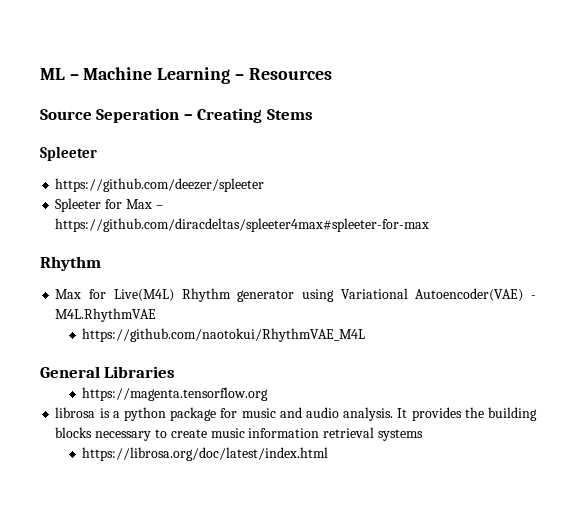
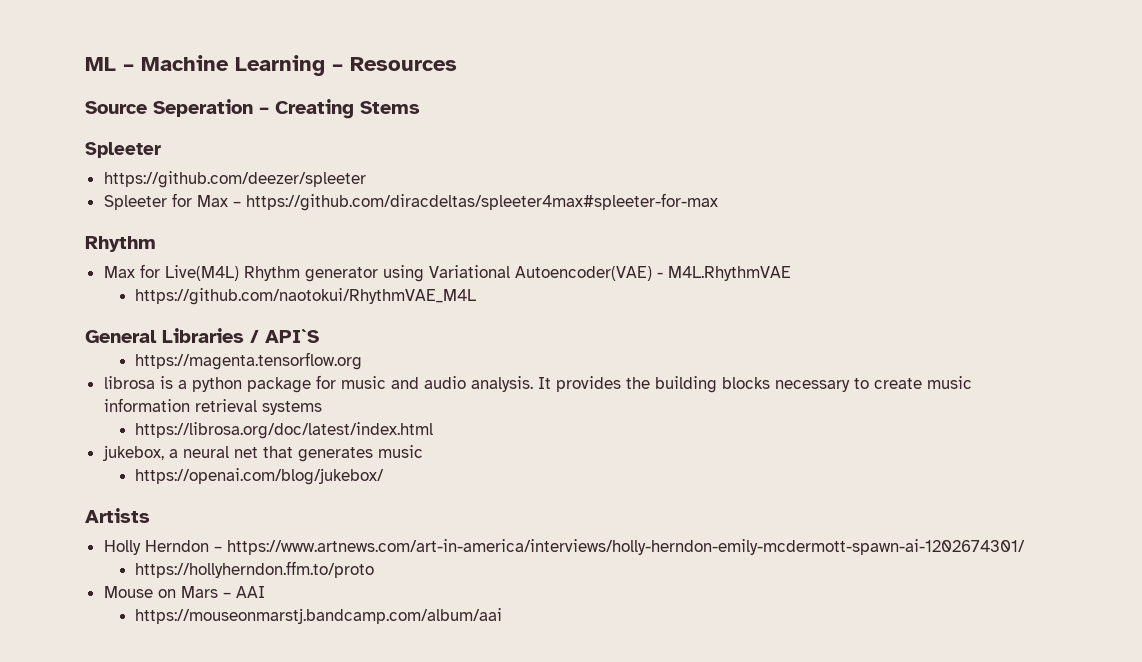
- General Libraries
+ General Libraries / API`S
+ jukebox, a neural net that generates music
+ https://openai.com/blog/jukebox/
+ Artists
+ Holly Herndon – https://www.artnews.com/art-in-america/interviews/holly-herndon-emily-mcdermott-spawn-ai-1202674301/
+ https://hollyherndon.ffm.to/proto
+ Mouse on Mars – AAI
+ https://mouseonmarstj.bandcamp.com/album/aai

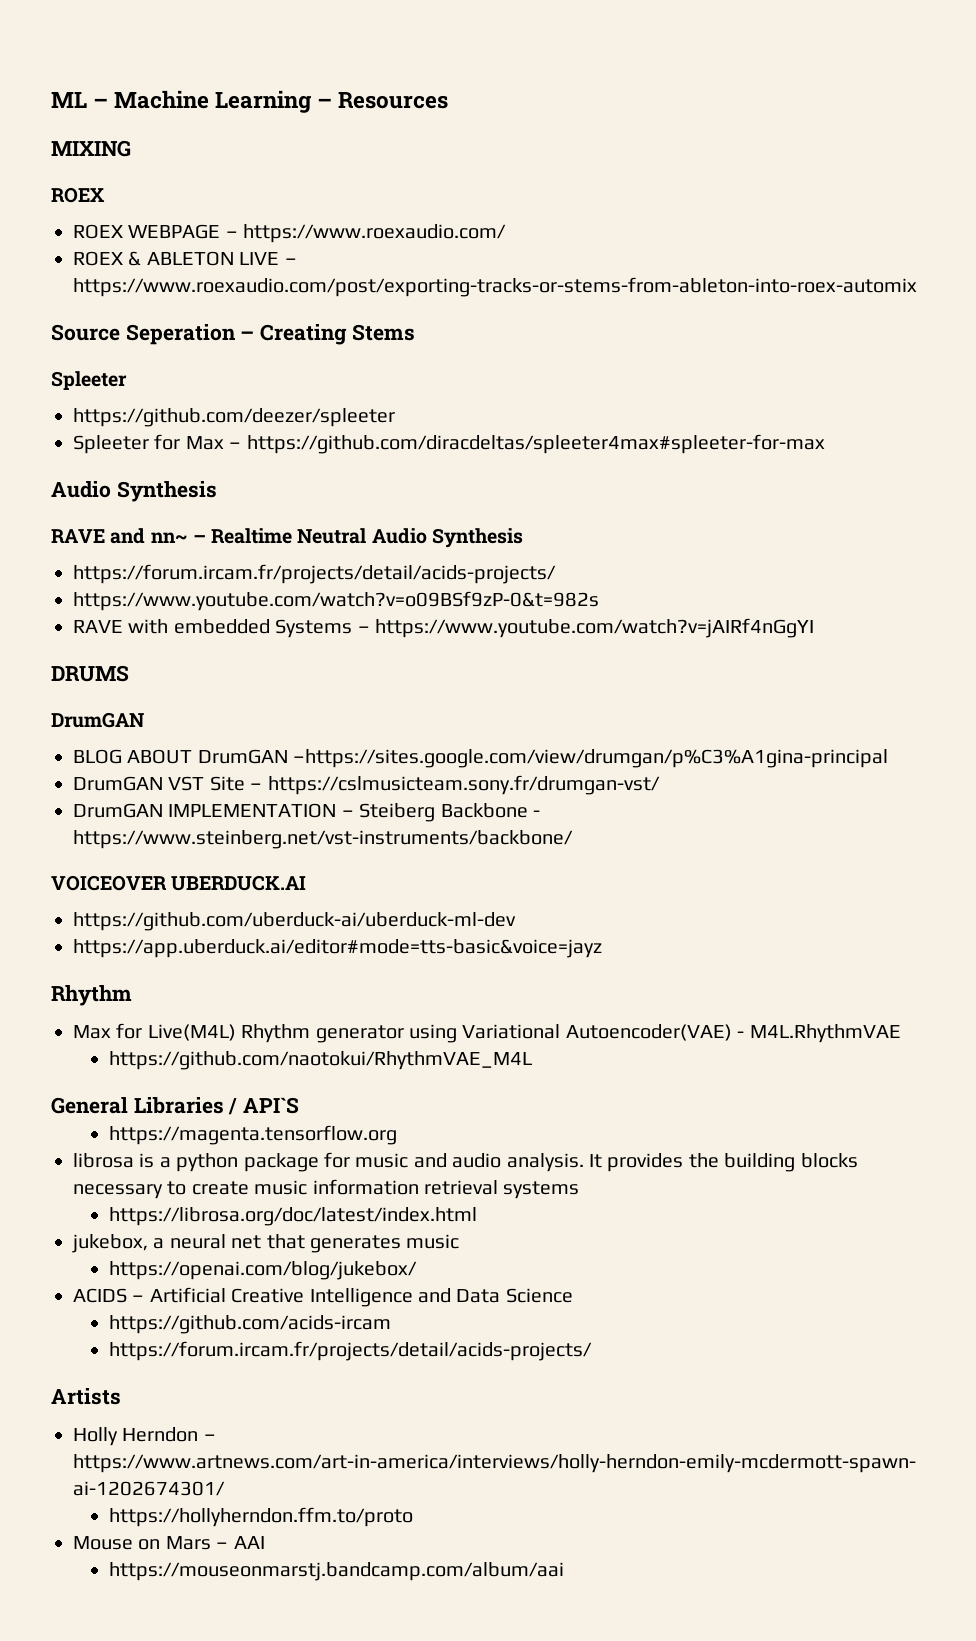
+ MIXING
+ ROEX
+ ROEX WEBPAGE – https://www.roexaudio.com/
+ ROEX & ABLETON LIVE – https://www.roexaudio.com/post/exporting-tracks-or-stems-from-ableton-into-roex-automix
  Spleeter for Max – https://github.com/diracdeltas/spleeter4max#spleeter-for-max
+ Audio Synthesis
+ RAVE and nn~ – Realtime Neutral Audio Synthesis
+ https://forum.ircam.fr/projects/detail/acids-projects/
+ https://www.youtube.com/watch?v=o09BSf9zP-0&t=982s
+ RAVE with embedded Systems – https://www.youtube.com/watch?v=jAIRf4nGgYI
+ DRUMS
+ DrumGAN
+ BLOG ABOUT DrumGAN –https://sites.google.com/view/drumgan/p%C3%A1gina-principal
+ DrumGAN VST Site – https://cslmusicteam.sony.fr/drumgan-vst/
+ DrumGAN IMPLEMENTATION – Steiberg Backbone - https://www.steinberg.net/vst-instruments/backbone/
+ VOICEOVER UBERDUCK.AI
+ https://github.com/uberduck-ai/uberduck-ml-dev
+ https://app.uberduck.ai/editor#mode=tts-basic&voice=jayz
+ ACIDS – Artificial Creative Intelligence and Data Science
+ https://github.com/acids-ircam
+ https://forum.ircam.fr/projects/detail/acids-projects/

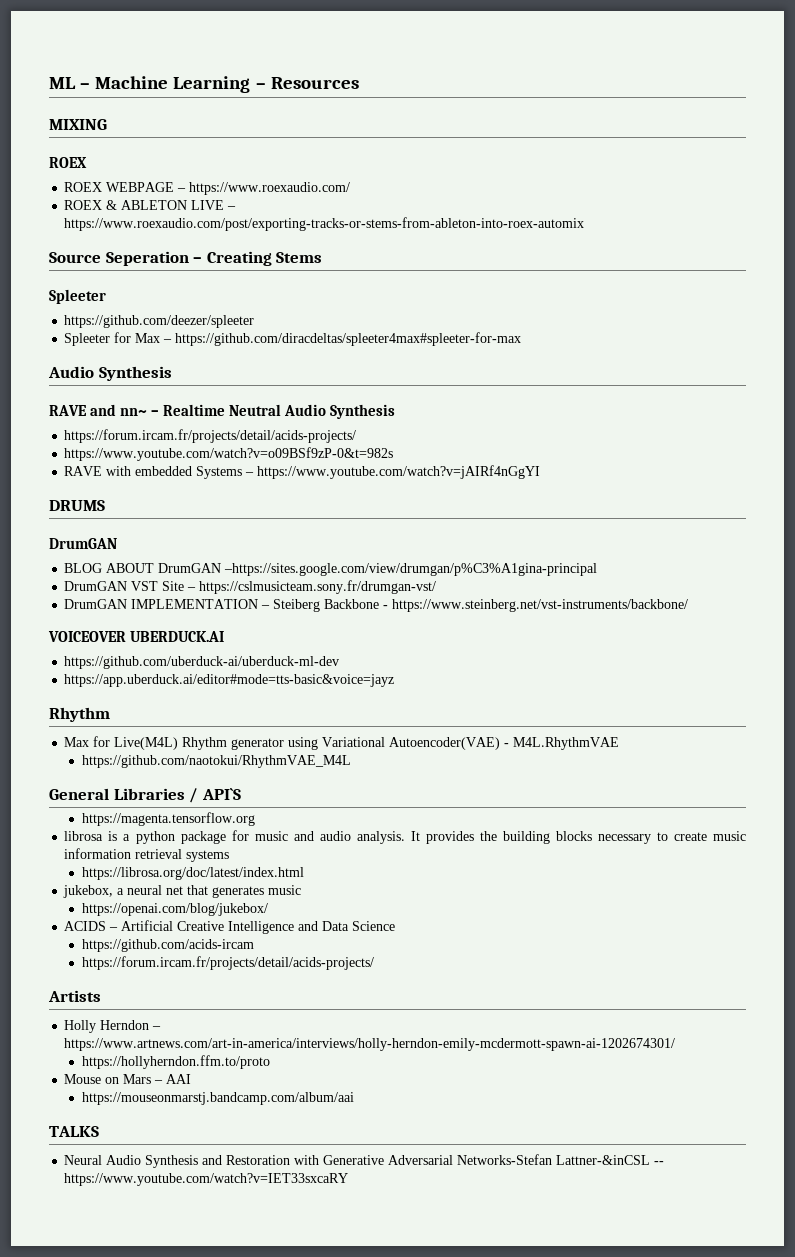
+ TALKS
+ Neural Audio Synthesis and Restoration with Generative Adversarial Networks-Stefan Lattner-&inCSL -- https://www.youtube.com/watch?v=IET33sxcaRY

